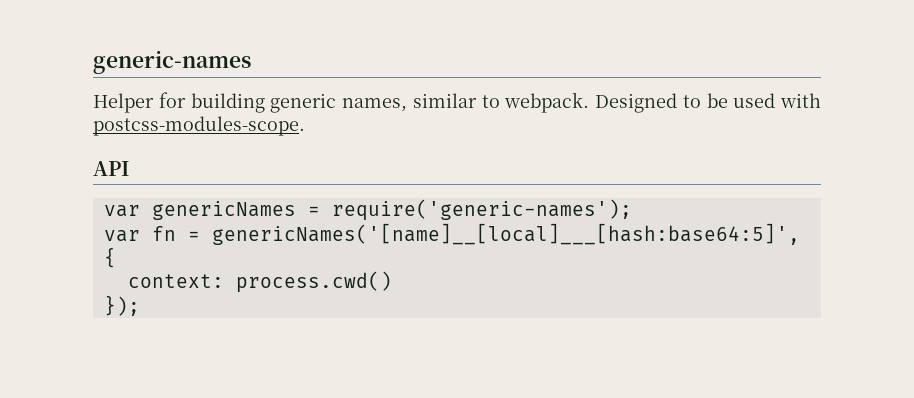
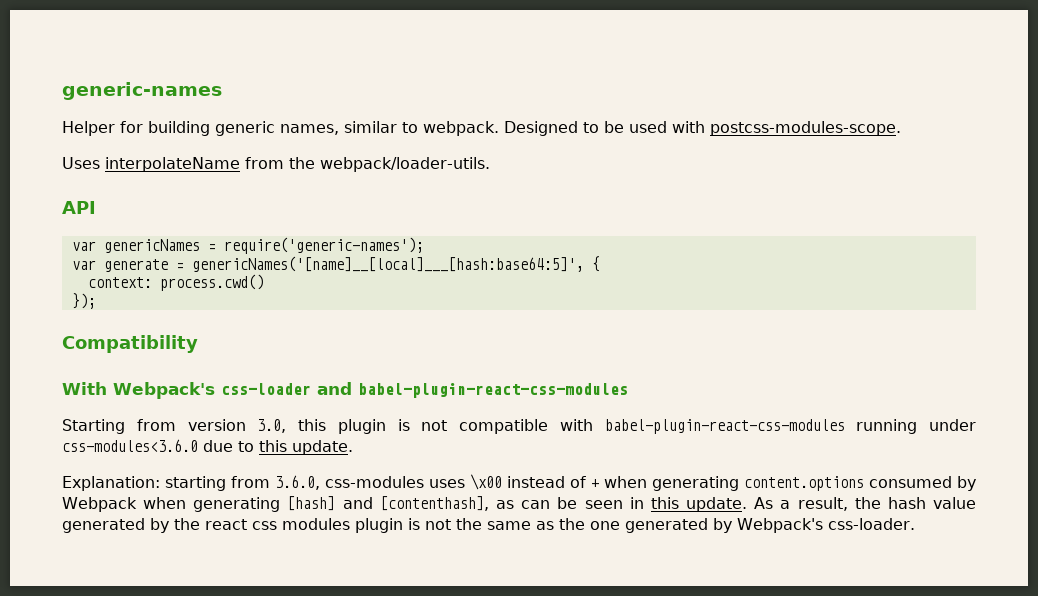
+ Uses interpolateName from the webpack/loader-utils.
- var fn = genericNames('[name]__[local]___[hash:base64:5]', {
+ var generate = genericNames('[name]__[local]___[hash:base64:5]', {
+ Compatibility
+ With Webpack's css-loader and babel-plugin-react-css-modules
+ Starting from version 3.0, this plugin is not compatible with babel-plugin-react-css-modules running under css-modules<3.6.0 due to this update.
+ Explanation: starting from 3.6.0, css-modules uses \x00 instead of + when generating content.options consumed by Webpack when generating [hash] and [contenthash], as can be seen in this update. As a result, the hash value generated by the react css modules plugin is not the same as the one generated by Webpack's css-loader.

